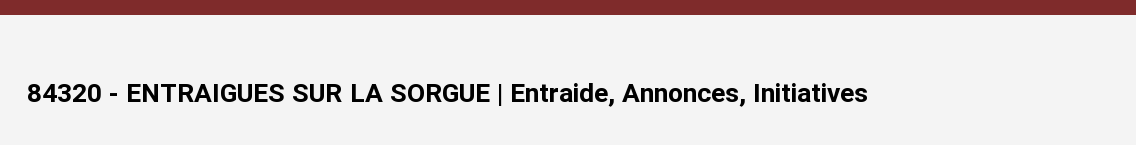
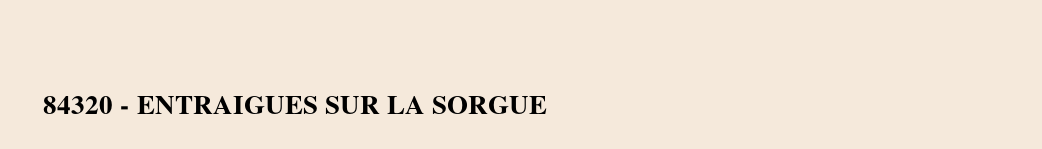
- 84320 - ENTRAIGUES SUR LA SORGUE | Entraide, Annonces, Initiatives
+ 84320 - ENTRAIGUES SUR LA SORGUE

